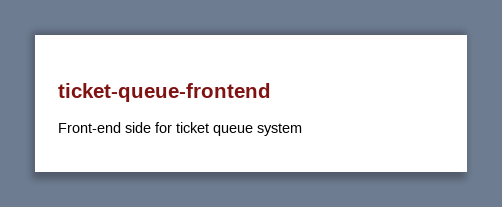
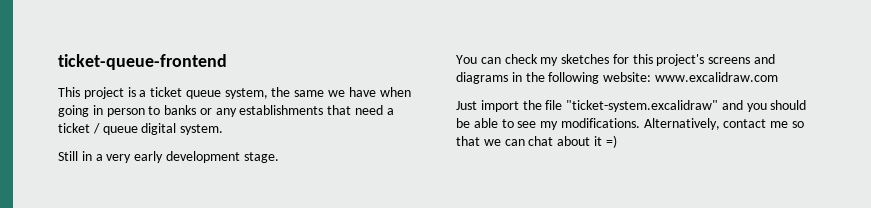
- Front-end side for ticket queue system
+ This project is a ticket queue system, the same we have when going in person to banks or any establishments that need a ticket / queue digital system.
+ Still in a very early development stage.
+ You can check my sketches for this project's screens and diagrams in the following website: www.excalidraw.com
+ Just import the file "ticket-system.excalidraw" and you should be able to see my modifications. Alternatively, contact me so that we can chat about it =)

